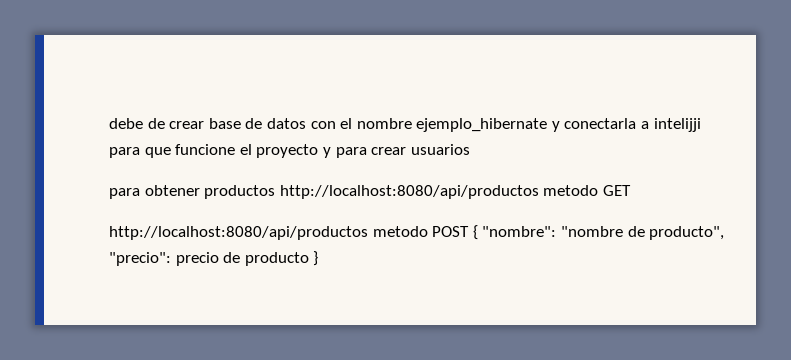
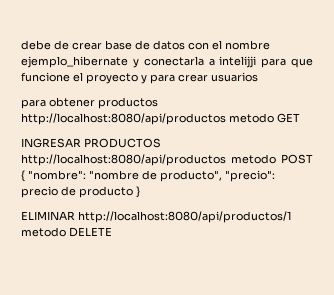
- http://localhost:8080/api/productos metodo POST { "nombre": "nombre de producto", "precio": precio de producto }
+ INGRESAR PRODUCTOS http://localhost:8080/api/productos metodo POST { "nombre": "nombre de producto", "precio": precio de producto }
+ ELIMINAR http://localhost:8080/api/productos/1 metodo DELETE

